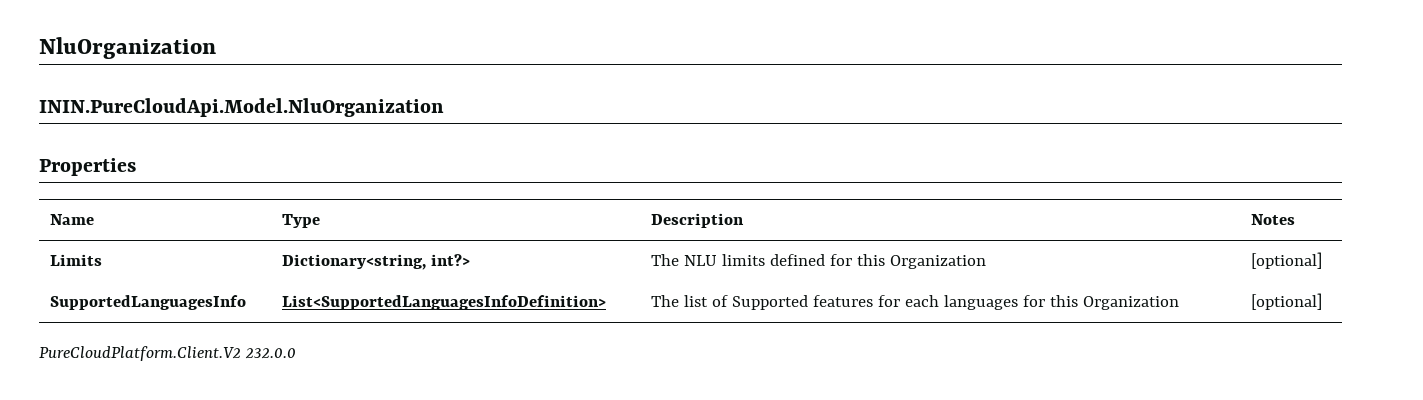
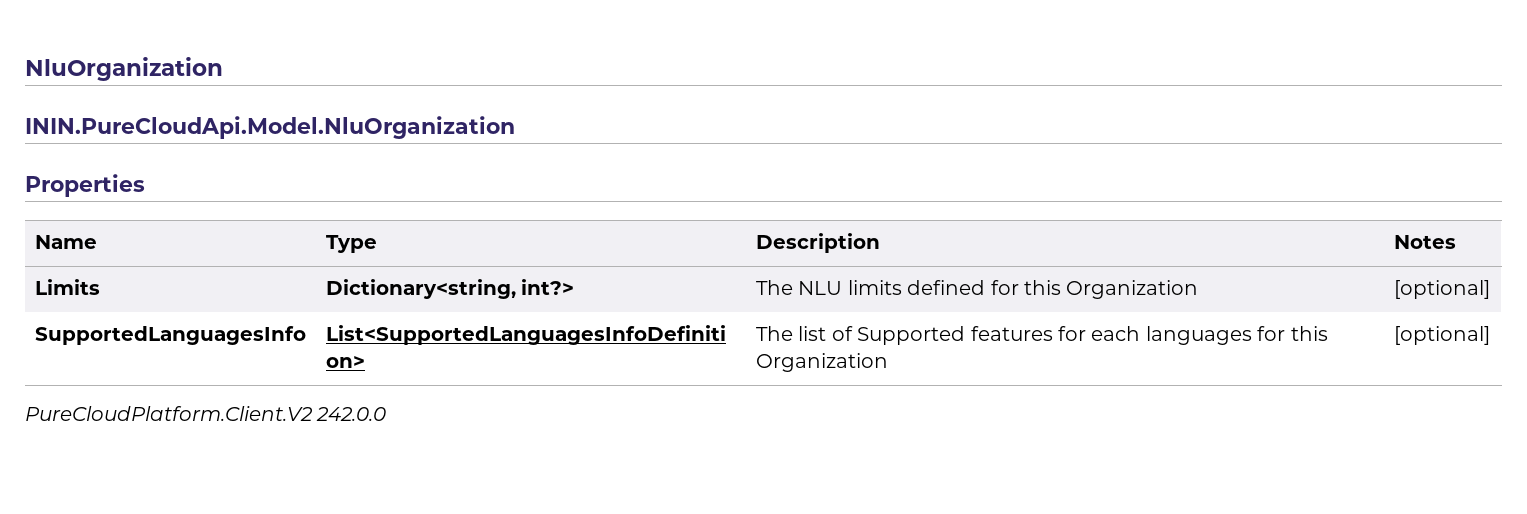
- PureCloudPlatform.Client.V2 232.0.0
+ PureCloudPlatform.Client.V2 242.0.0

